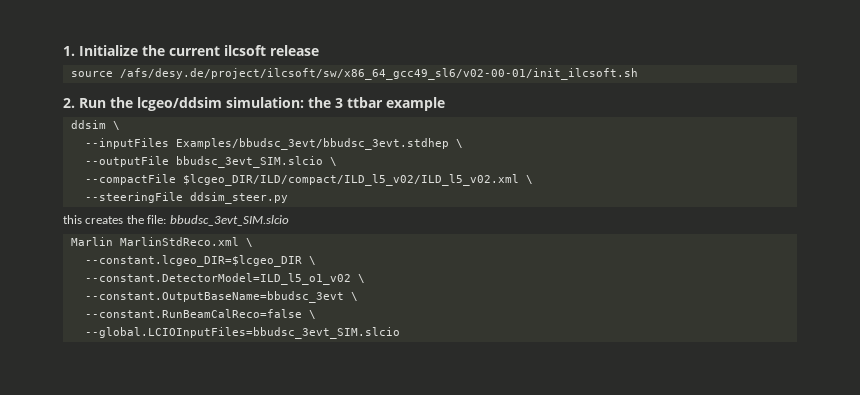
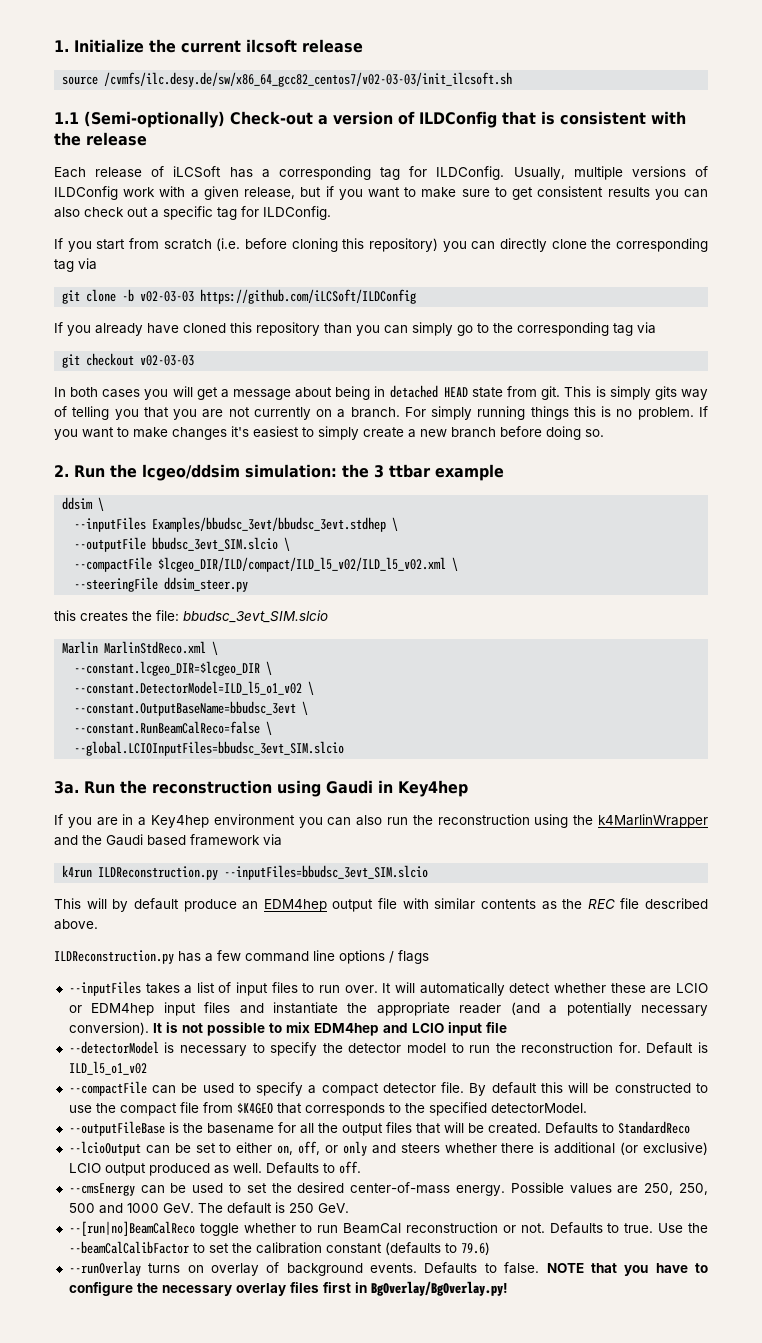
- source /afs/desy.de/project/ilcsoft/sw/x86_64_gcc49_sl6/v02-00-01/init_ilcsoft.sh
+ source /cvmfs/ilc.desy.de/sw/x86_64_gcc82_centos7/v02-03-03/init_ilcsoft.sh
+ 1.1 (Semi-optionally) Check-out a version of ILDConfig that is consistent with the release
+ Each release of iLCSoft has a corresponding tag for ILDConfig. Usually, multiple versions of ILDConfig work with a given release, but if you want to make sure to get consistent results you can also check out a specific tag for ILDConfig.
+ If you start from scratch (i.e. before cloning this repository) you can directly clone the corresponding tag via
+ git clone -b v02-03-03 https://github.com/iLCSoft/ILDConfig
+ If you already have cloned this repository than you can simply go to the corresponding tag via
+ git checkout v02-03-03
+ In both cases you will get a message about being in detached HEAD state from git. This is simply gits way of telling you that you are not currently on a branch. For simply running things this is no problem. If you want to make changes it's easiest to simply create a new branch before doing so.
+ 3a. Run the reconstruction using Gaudi in Key4hep
+ If you are in a Key4hep environment you can also run the reconstruction using the k4MarlinWrapper and the Gaudi based framework via
+ k4run ILDReconstruction.py --inputFiles=bbudsc_3evt_SIM.slcio
+ This will by default produce an EDM4hep output file with similar contents as the REC file described above.
+ ILDReconstruction.py has a few command line options / flags
+ --inputFiles takes a list of input files to run over. It will automatically detect whether these are LCIO or EDM4hep input files and instantiate the appropriate reader (and a potentially necessary conversion). It is not possible to mix EDM4hep and LCIO input file
+ --detectorModel is necessary to specify the detector model to run the reconstruction for. Default is ILD_l5_o1_v02
+ --compactFile can be used to specify a compact detector file. By default this will be constructed to use the compact file from $K4GEO that corresponds to the specified detectorModel.
+ --outputFileBase is the basename for all the output files that will be created. Defaults to StandardReco
+ --lcioOutput can be set to either on, off, or only and steers whether there is additional (or exclusive) LCIO output produced as well. Defaults to off.
+ --cmsEnergy can be used to set the desired center-of-mass energy. Possible values are 250, 250, 500 and 1000 GeV. The default is 250 GeV.
+ --[run|no]BeamCalReco toggle whether to run BeamCal reconstruction or not. Defaults to true. Use the --beamCalCalibFactor to set the calibration constant (defaults to 79.6)
+ --runOverlay turns on overlay of background events. Defaults to false. NOTE that you have to configure the necessary overlay files first in BgOverlay/BgOverlay.py!

